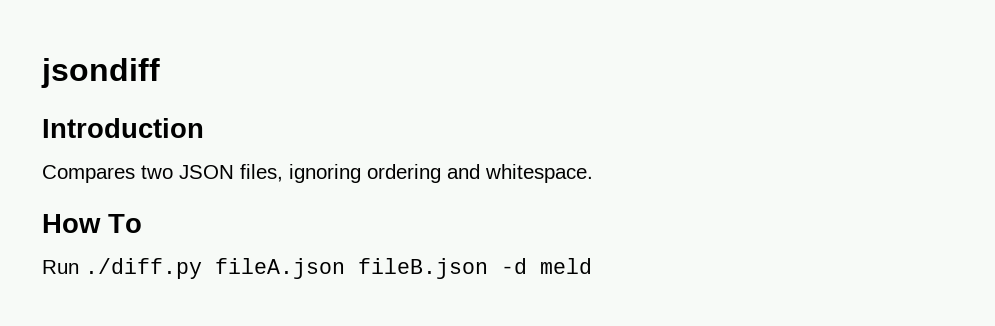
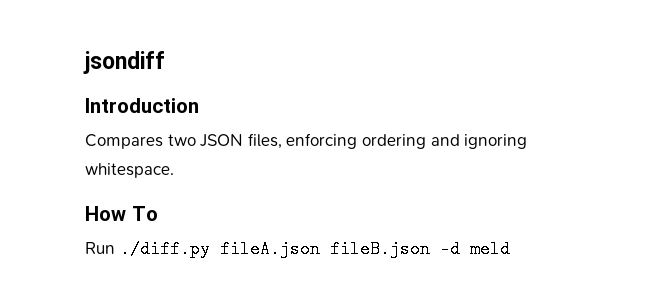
- Compares two JSON files, ignoring ordering and whitespace.
+ Compares two JSON files, enforcing ordering and ignoring whitespace.

